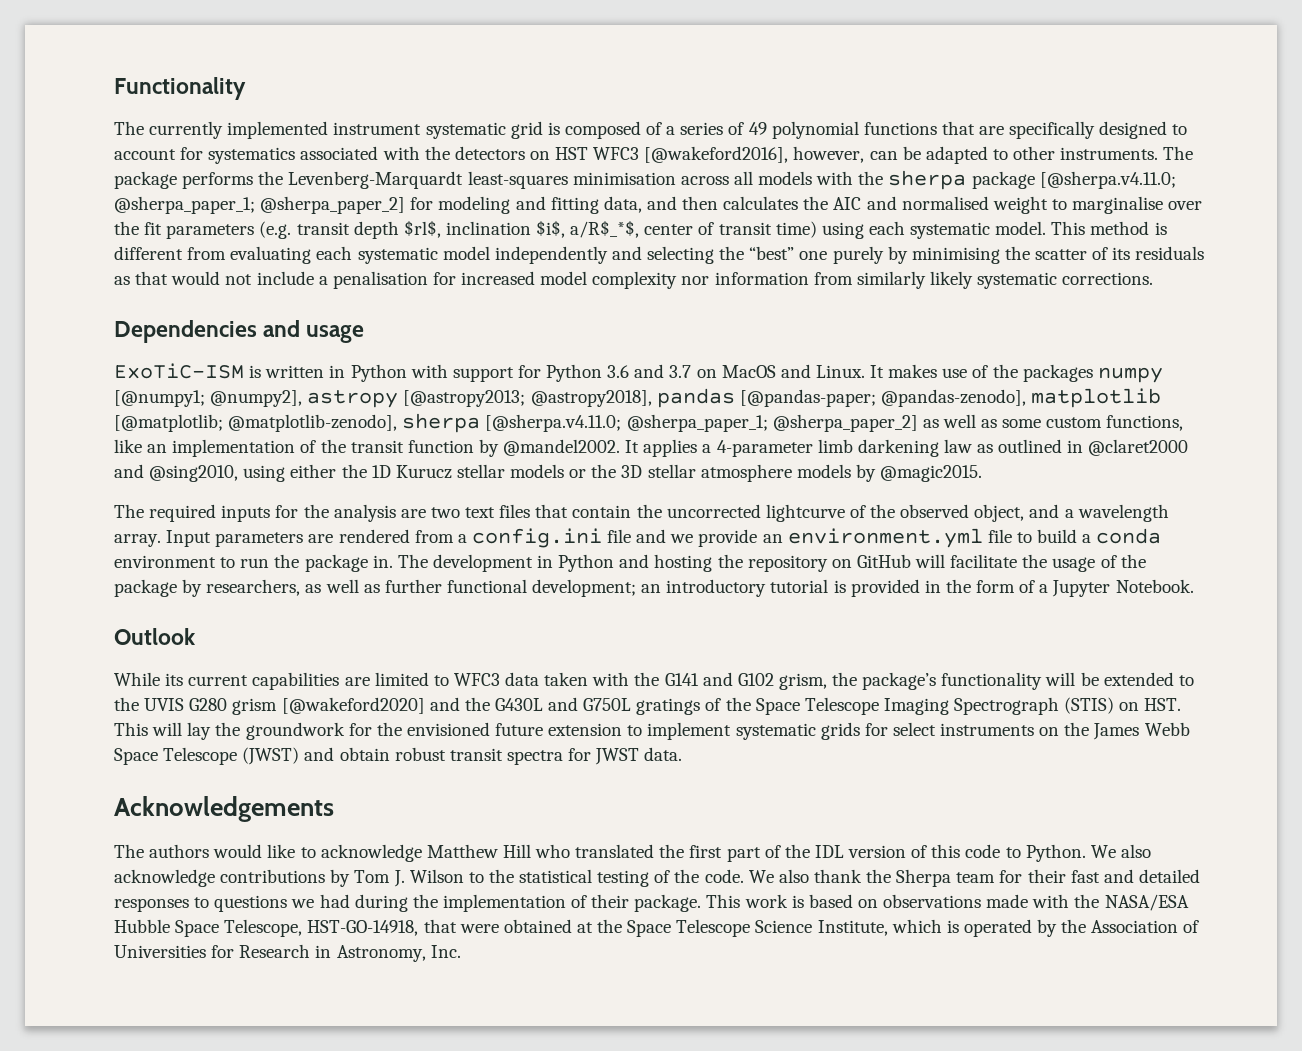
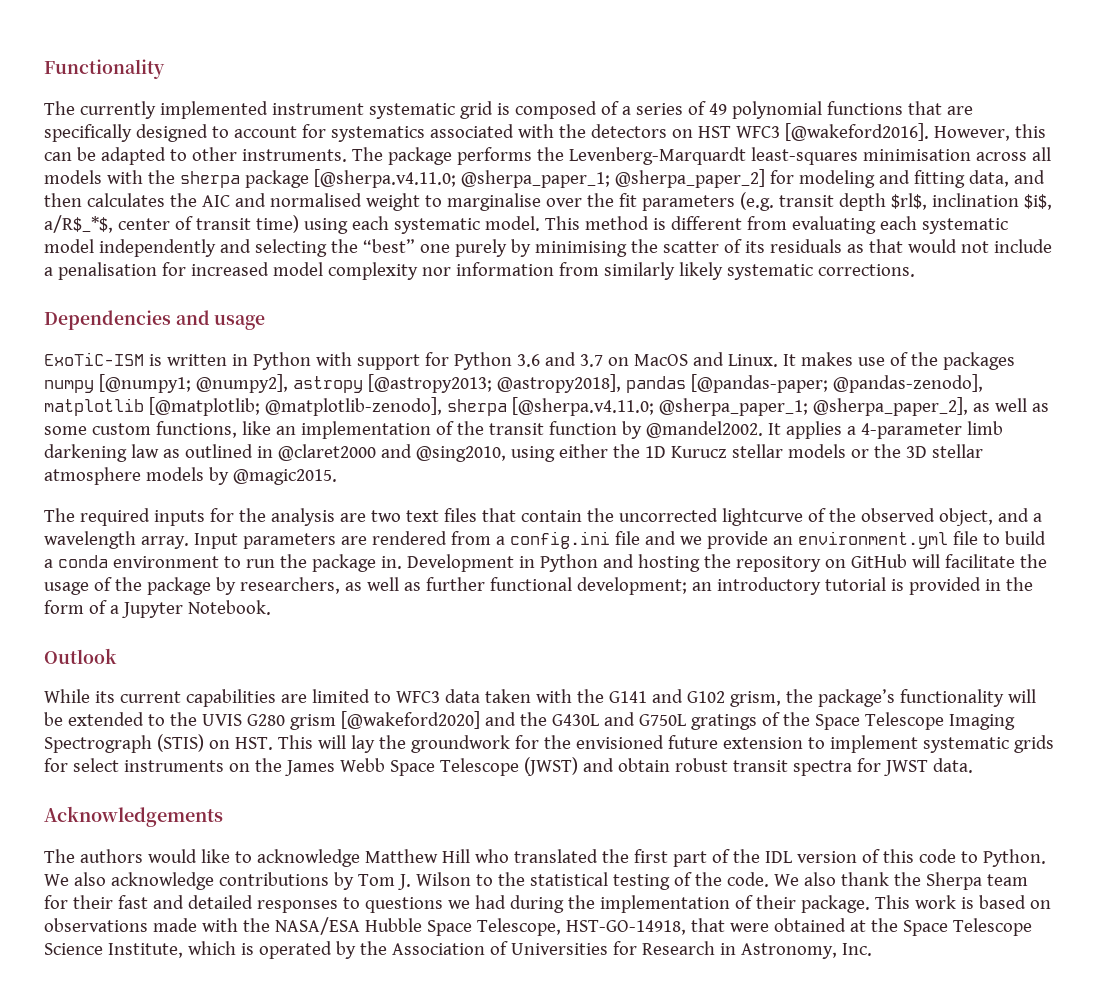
- The currently implemented instrument systematic grid is composed of a series of 49 polynomial functions that are specifically designed to account for systematics associated with the detectors on HST WFC3 [@wakeford2016], however, can be adapted to other instruments.
+ The currently implemented instrument systematic grid is composed of a series of 49 polynomial functions that are specifically designed to account for systematics associated with the detectors on HST WFC3 [@wakeford2016]. However, this can be adapted to other instruments.
- It makes use of the packages numpy [@numpy1; @numpy2], astropy [@astropy2013; @astropy2018], pandas [@pandas-paper; @pandas-zenodo], matplotlib [@matplotlib; @matplotlib-zenodo], sherpa [@sherpa.v4.11.0; @sherpa_paper_1; @sherpa_paper_2] as well as some custom functions, like an implementation of the transit function by @mandel2002.
+ It makes use of the packages numpy [@numpy1; @numpy2], astropy [@astropy2013; @astropy2018], pandas [@pandas-paper; @pandas-zenodo], matplotlib [@matplotlib; @matplotlib-zenodo], sherpa [@sherpa.v4.11.0; @sherpa_paper_1; @sherpa_paper_2], as well as some custom functions, like an implementation of the transit function by @mandel2002.
- The development in Python and hosting the repository on GitHub will facilitate the usage of the package by researchers, as well as further functional development; an introductory tutorial is provided in the form of a Jupyter Notebook.
+ Development in Python and hosting the repository on GitHub will facilitate the usage of the package by researchers, as well as further functional development; an introductory tutorial is provided in the form of a Jupyter Notebook.

